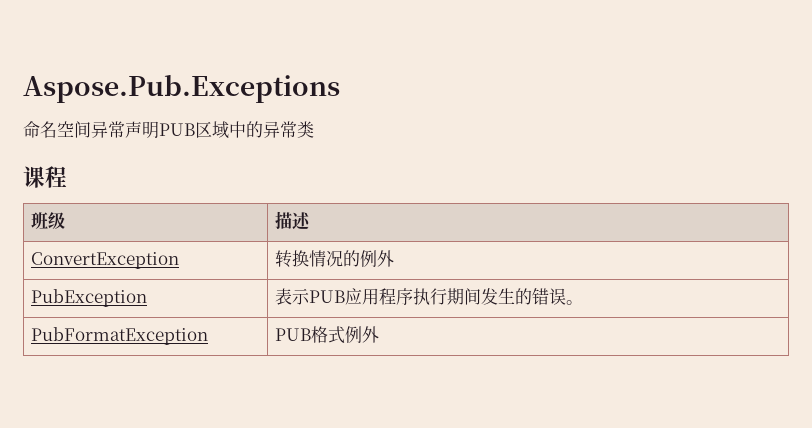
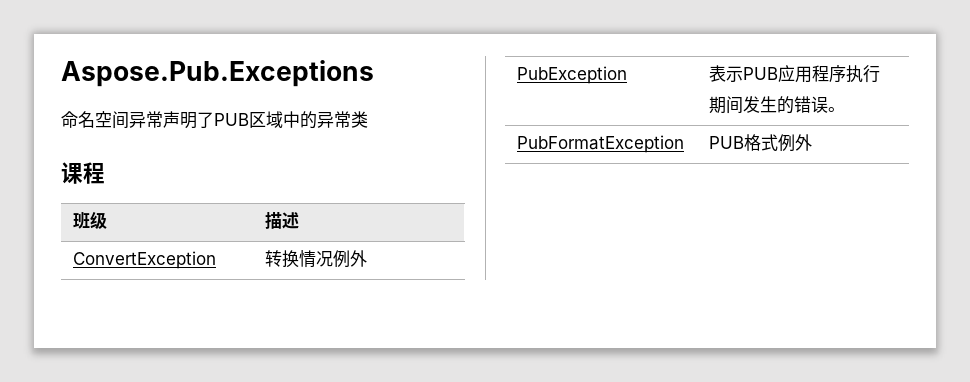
- 命名空间异常声明PUB区域中的异常类
+ 命名空间异常声明了PUB区域中的异常类
- ConvertException | 转换情况的例外
+ ConvertException | 转换情况例外

